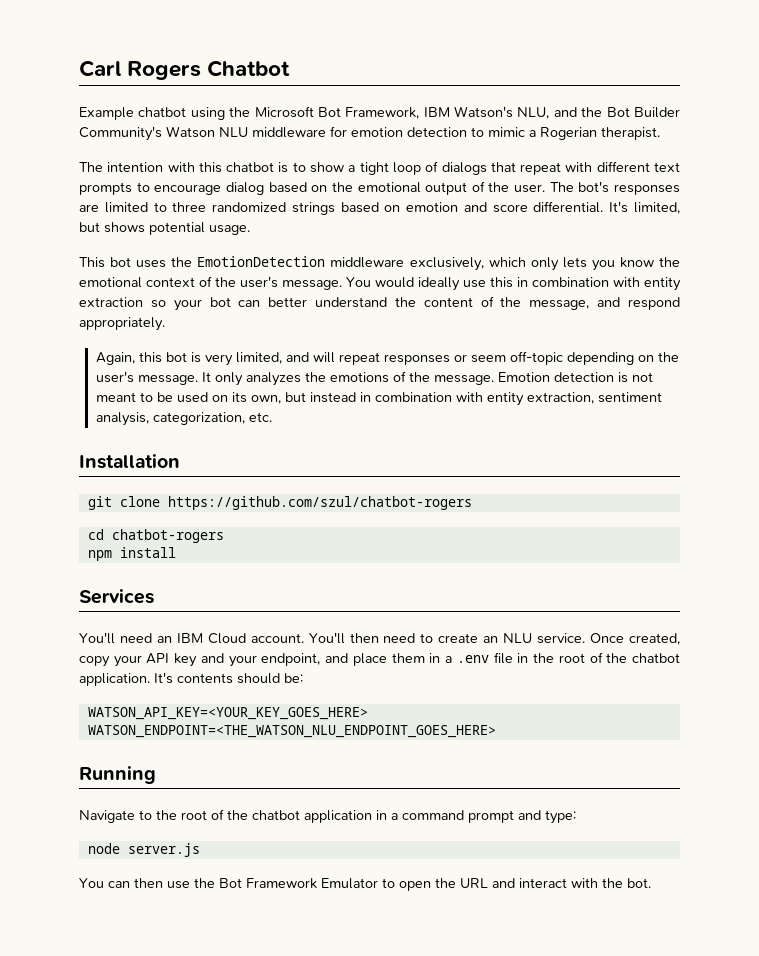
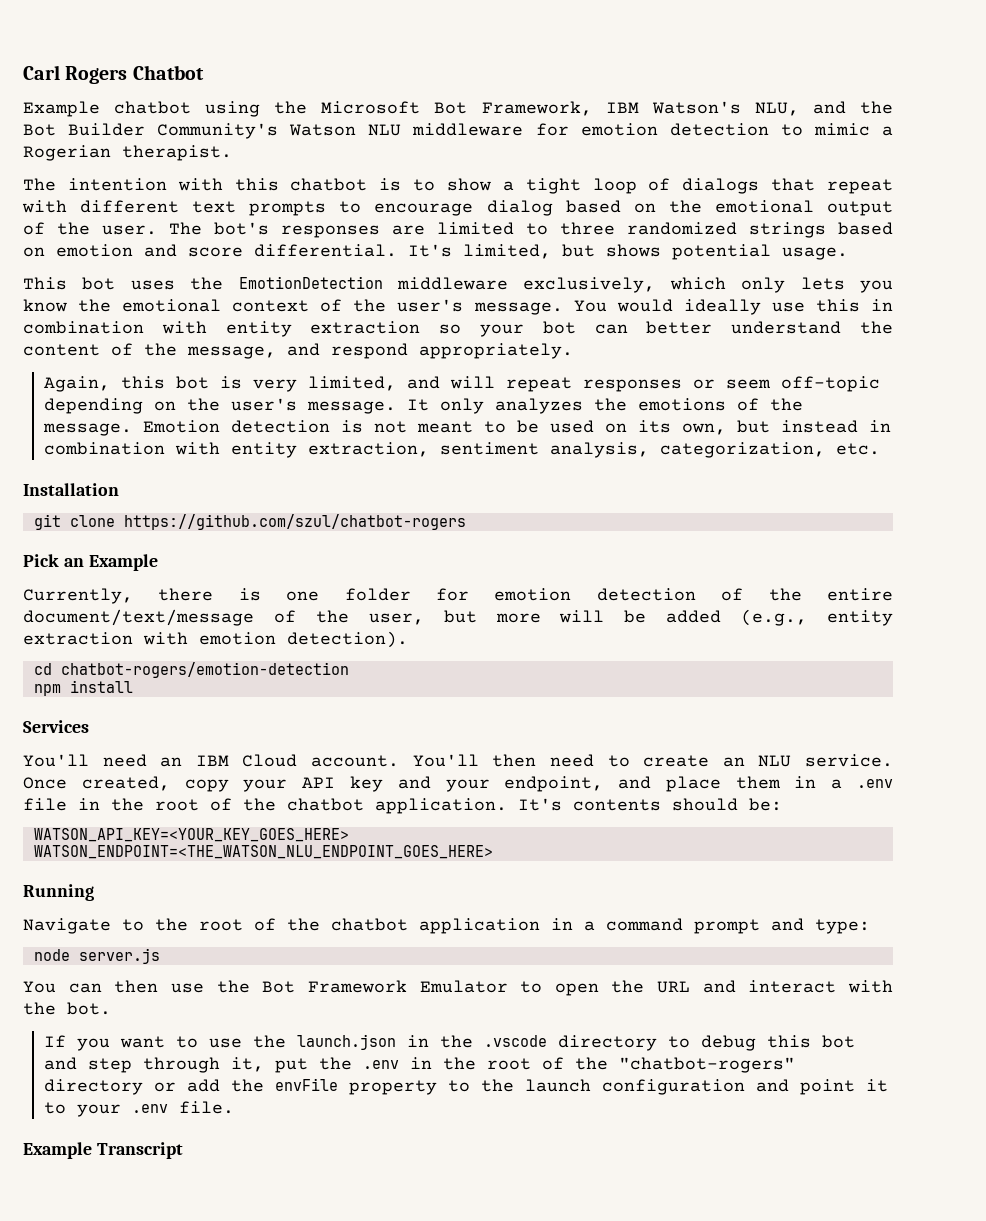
+ Pick an Example
+ Currently, there is one folder for emotion detection of the entire document/text/message of the user, but more will be added (e.g., entity extraction with emotion detection).
- cd chatbot-rogers
+ cd chatbot-rogers/emotion-detection
+ If you want to use the launch.json in the .vscode directory to debug this bot and step through it, put the .env in the root of the "chatbot-rogers" directory or add the envFile property to the launch configuration and point it to your .env file.
+ Example Transcript

